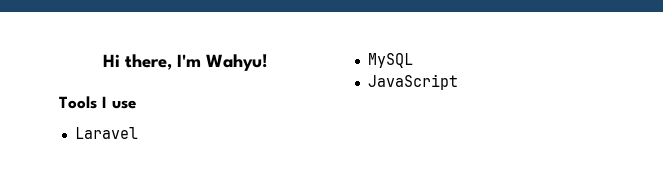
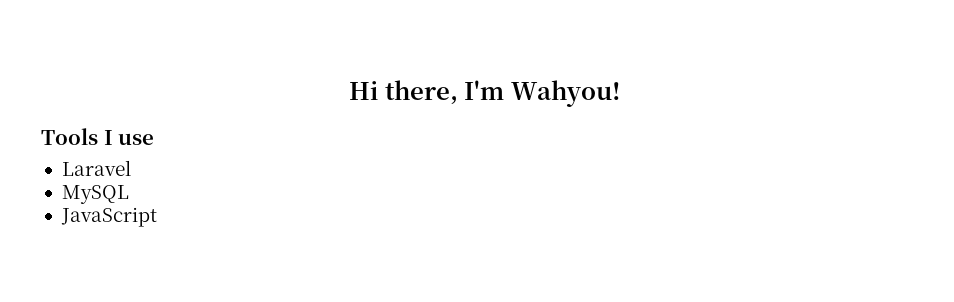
- Hi there, I'm Wahyu!
+ Hi there, I'm Wahyou!

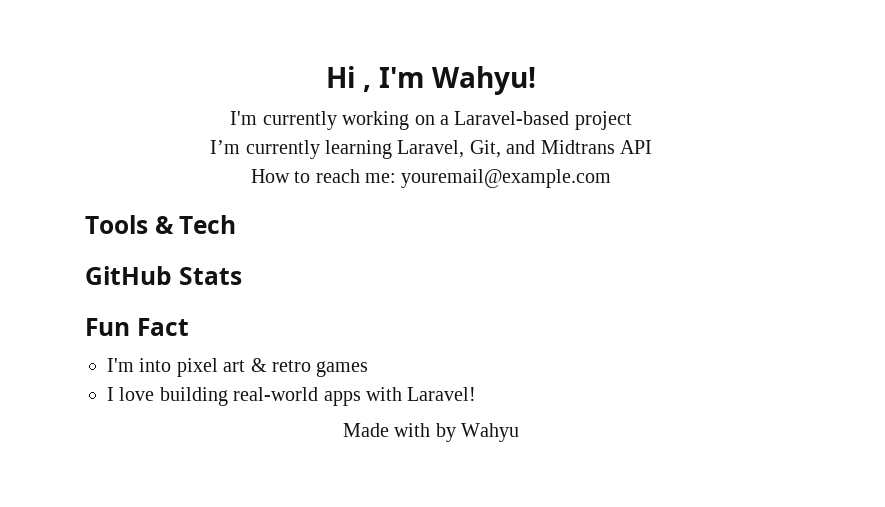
- Hi there, I'm Wahyou!
- Tools I use
- Laravel
- MySQL
- JavaScript
+ Hi , I'm Wahyu!
+ I'm currently working on a Laravel-based project
+ I’m currently learning Laravel, Git, and Midtrans API
+ How to reach me: youremail@example.com
+ Tools & Tech
+ GitHub Stats
+ Fun Fact
+ I'm into pixel art & retro games
+ I love building real-world apps with Laravel!
+ Made with by Wahyu

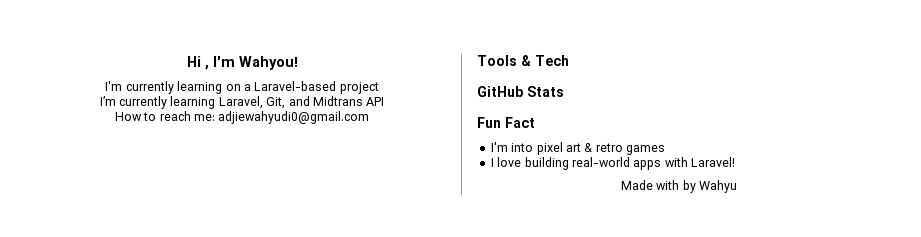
- Hi , I'm Wahyu!
- I'm currently working on a Laravel-based project
+ Hi , I'm Wahyou!
+ I'm currently learning on a Laravel-based project
- How to reach me: youremail@example.com
+ How to reach me: adjiewahyudi0@gmail.com

